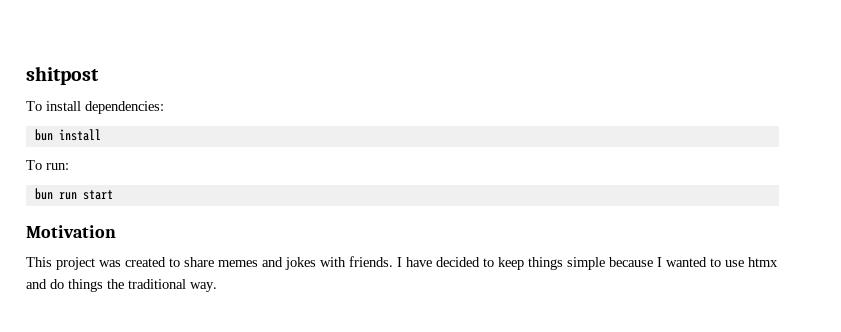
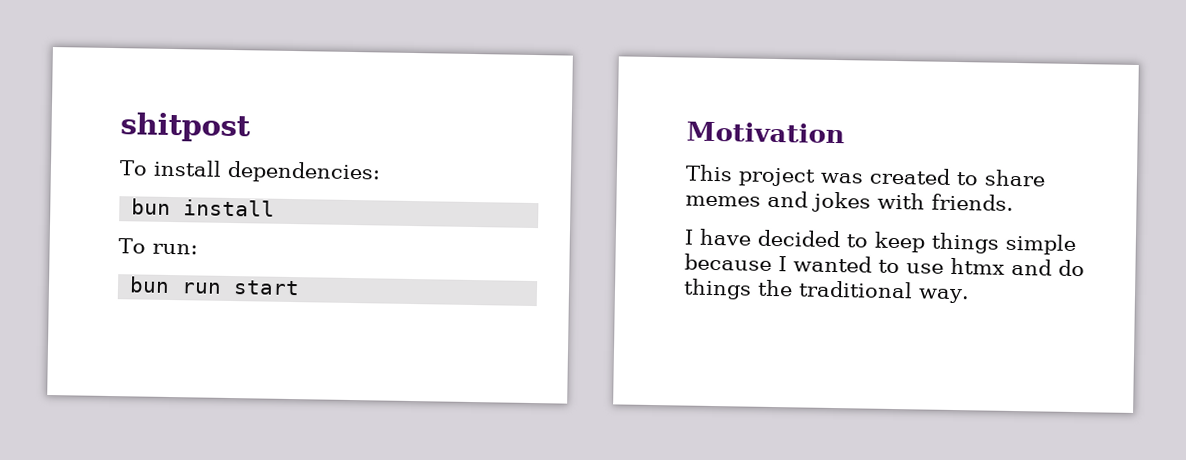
- This project was created to share memes and jokes with friends. I have decided to keep things simple because I wanted to use htmx and do things the traditional way.
+ This project was created to share memes and jokes with friends.
+ I have decided to keep things simple because I wanted to use htmx and do things the traditional way.

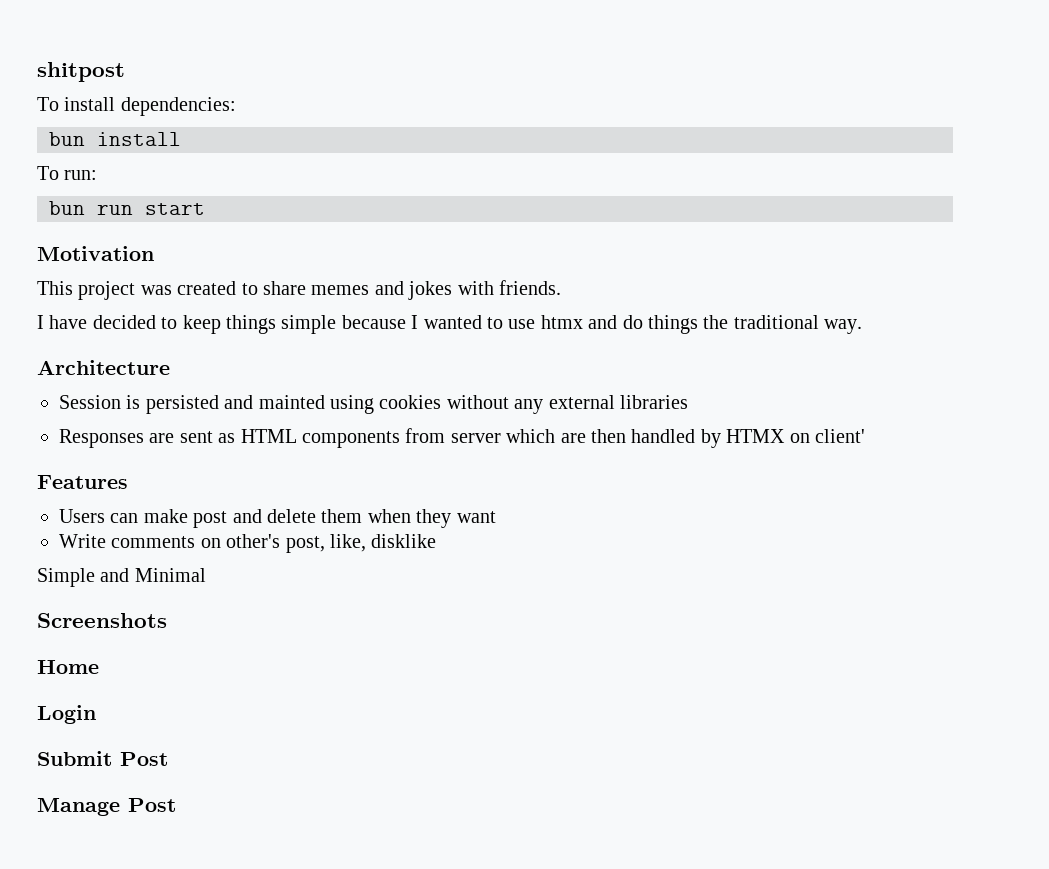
+ Architecture
+ Session is persisted and mainted using cookies without any external libraries
+ Responses are sent as HTML components from server which are then handled by HTMX on client'
+ Features
+ Users can make post and delete them when they want
+ Write comments on other's post, like, disklike
+ Simple and Minimal
+ Screenshots
+ Home
+ Login
+ Submit Post
+ Manage Post

